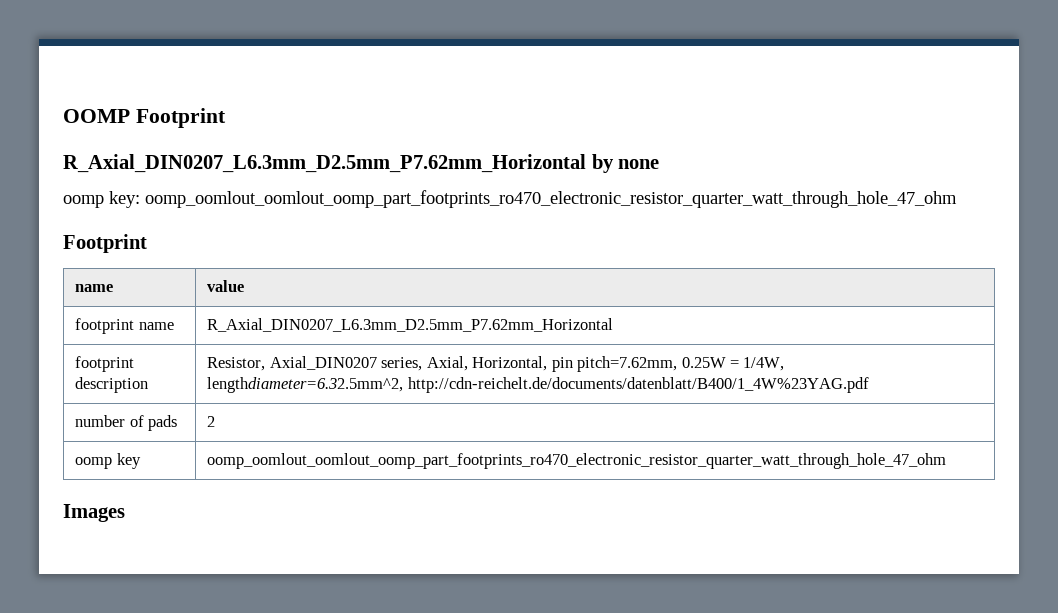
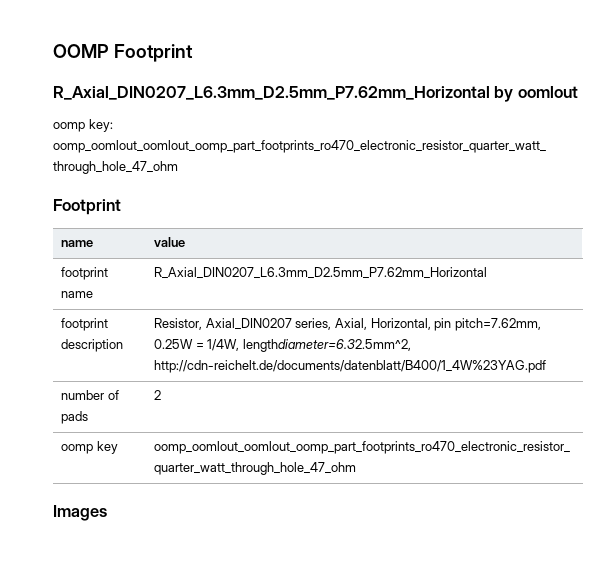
- R_Axial_DIN0207_L6.3mm_D2.5mm_P7.62mm_Horizontal by none
+ R_Axial_DIN0207_L6.3mm_D2.5mm_P7.62mm_Horizontal by oomlout

